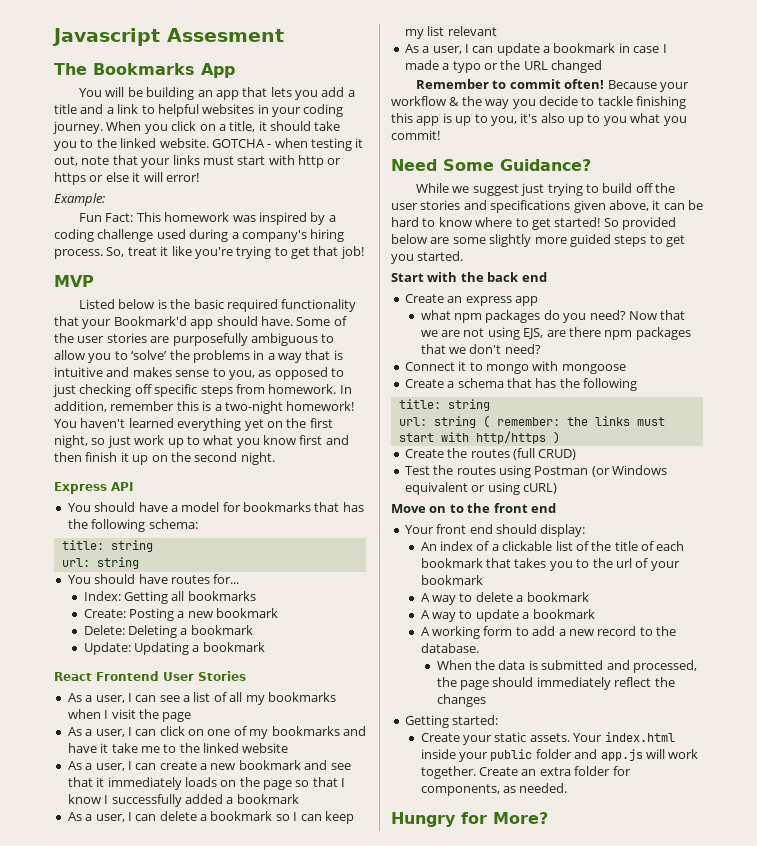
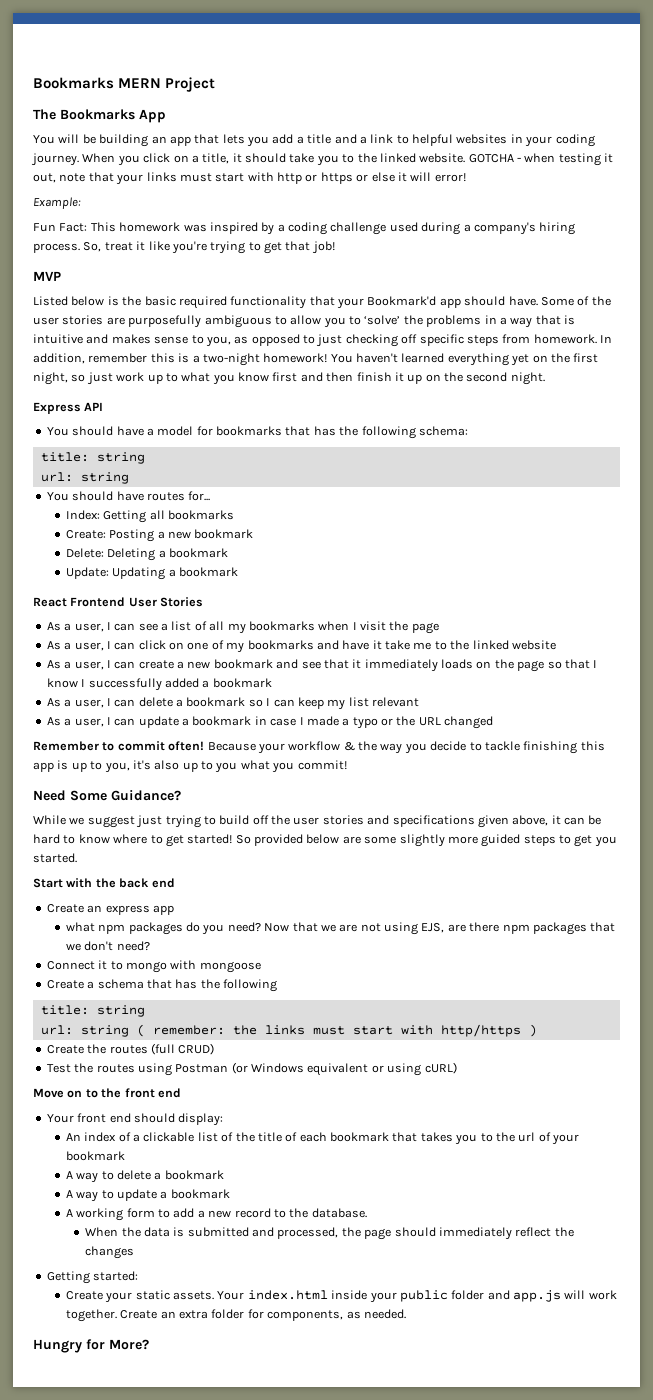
- Javascript Assesment
+ Bookmarks MERN Project

